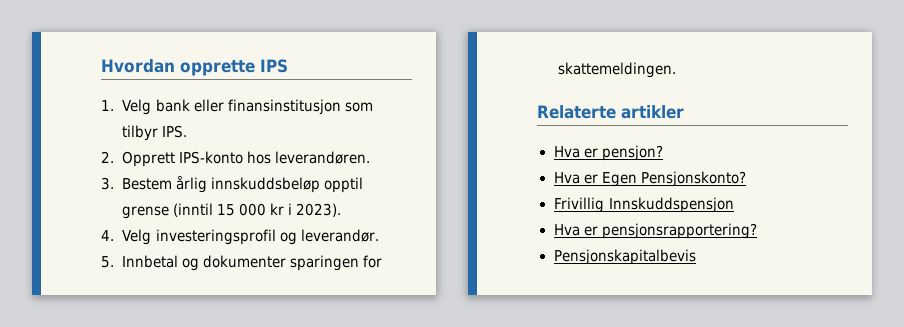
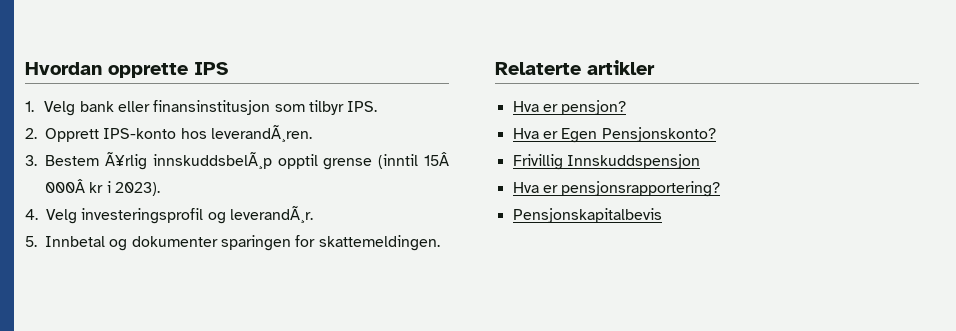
- 2. Opprett IPS-konto hos leverandøren.
+ 2. Opprett IPS-konto hos leverandÃ¸ren.
- 3. Bestem årlig innskuddsbeløp opptil grense (inntil 15 000 kr i 2023).
+ 3. Bestem Ã¥rlig innskuddsbelÃ¸p opptil grense (inntil 15Â 000Â kr i 2023).
- 4. Velg investeringsprofil og leverandør.
+ 4. Velg investeringsprofil og leverandÃ¸r.

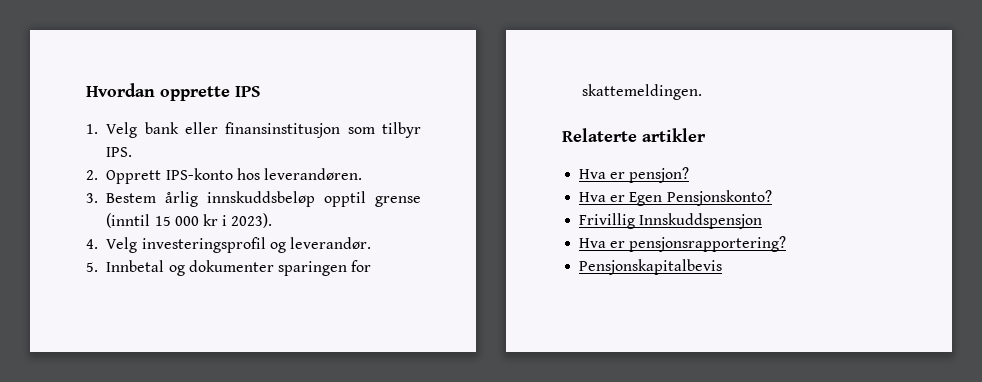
- 2. Opprett IPS-konto hos leverandÃ¸ren.
+ 2. Opprett IPS-konto hos leverandøren.
- 3. Bestem Ã¥rlig innskuddsbelÃ¸p opptil grense (inntil 15Â 000Â kr i 2023).
+ 3. Bestem årlig innskuddsbeløp opptil grense (inntil 15 000 kr i 2023).
- 4. Velg investeringsprofil og leverandÃ¸r.
+ 4. Velg investeringsprofil og leverandør.

